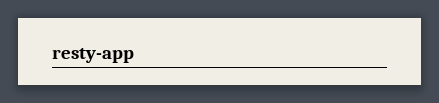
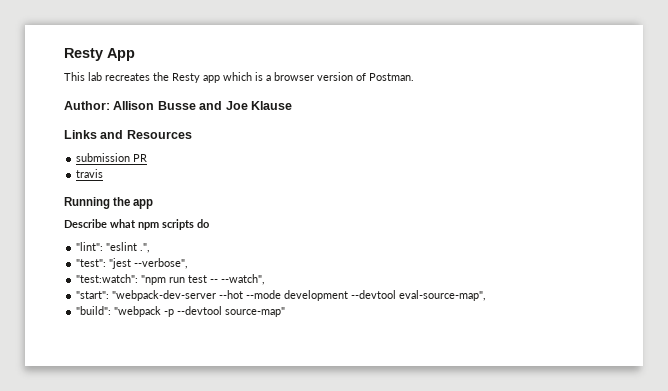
- resty-app
+ Resty App
+ This lab recreates the Resty app which is a browser version of Postman.
+ Author: Allison Busse and Joe Klause
+ Links and Resources
+ submission PR
+ travis
+ Running the app
+ Describe what npm scripts do
+ "lint": "eslint .",
+ "test": "jest --verbose",
+ "test:watch": "npm run test -- --watch",
+ "start": "webpack-dev-server --hot --mode development --devtool eval-source-map",
+ "build": "webpack -p --devtool source-map"

